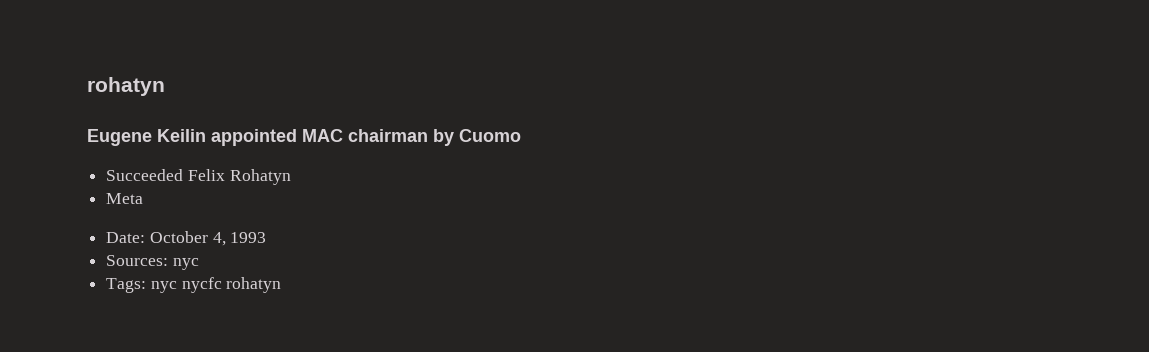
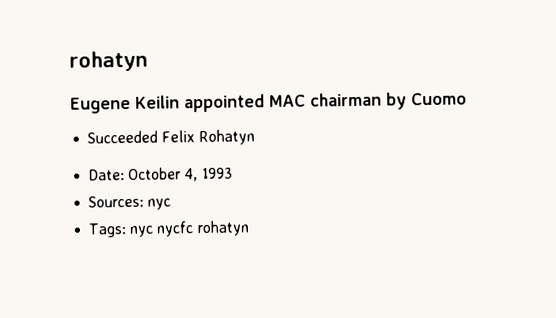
- Meta

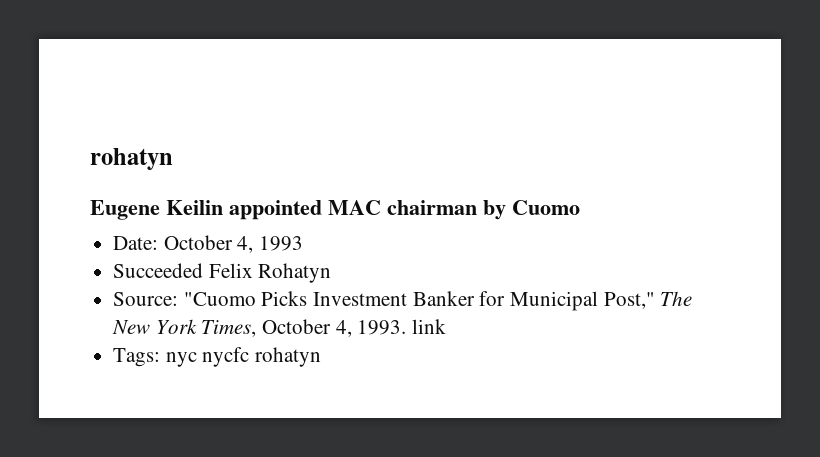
- Succeeded Felix Rohatyn
- Sources: nyc
+ Succeeded Felix Rohatyn
+ Source: "Cuomo Picks Investment Banker for Municipal Post," The New York Times, October 4, 1993. link

